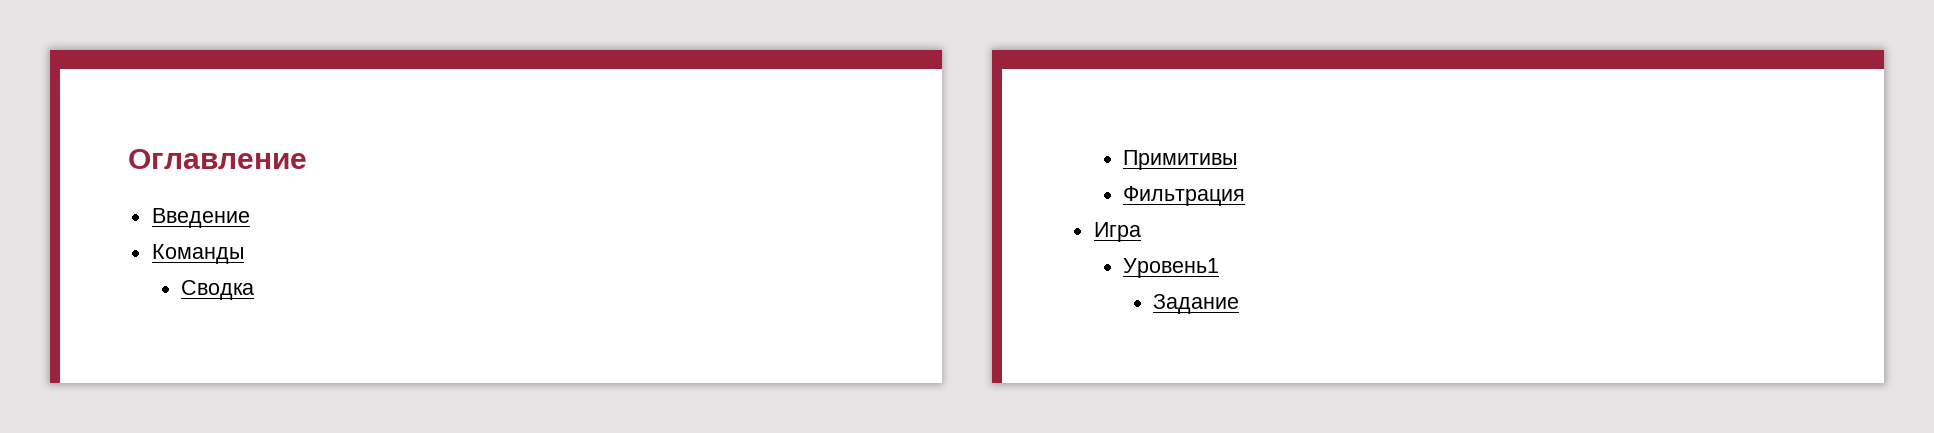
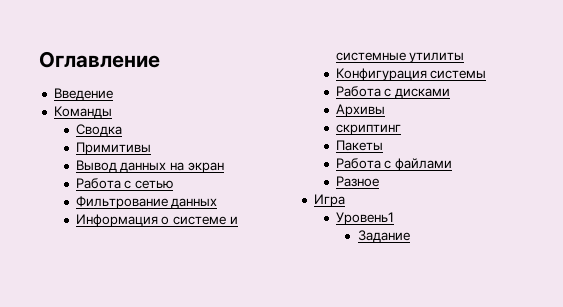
- Фильтрация
+ Вывод данных на экран
+ Работа с сетью
+ Фильтрование данных
+ Информация о системе и системные утилиты
+ Конфигурация системы
+ Работа с дисками
+ Архивы
+ скриптинг
+ Пакеты
+ Работа с файлами
+ Разное

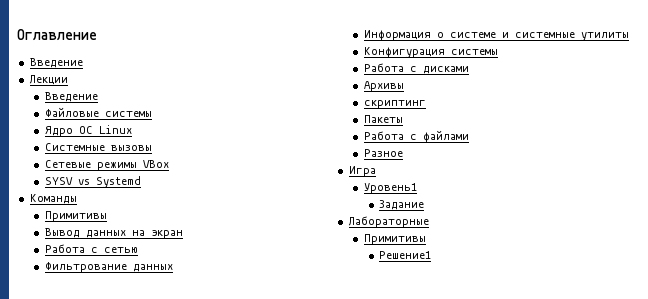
+ Лекции
+ Введение
+ Файловые системы
+ Ядро ОС Linux
+ Системные вызовы
+ Сетевые режимы VBox
+ SYSV vs Systemd
- Сводка
+ Лабораторные
+ Примитивы
+ Решение1

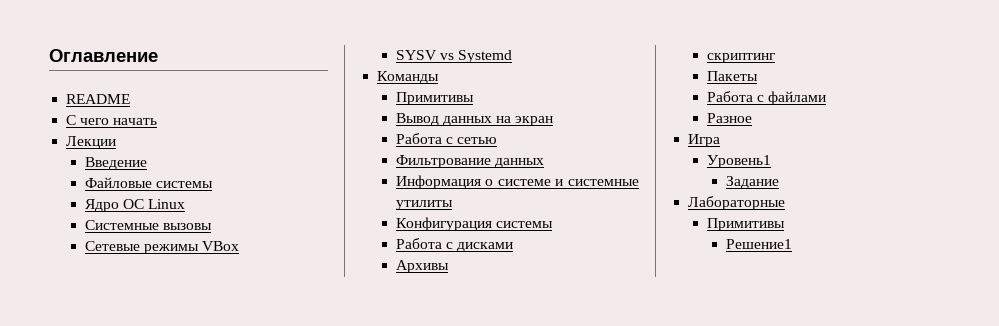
  Оглавление
- Введение
+ README
+ С чего начать

